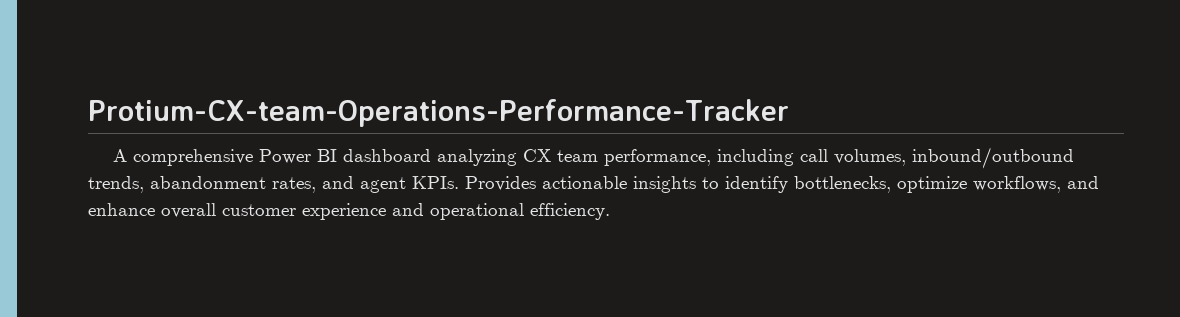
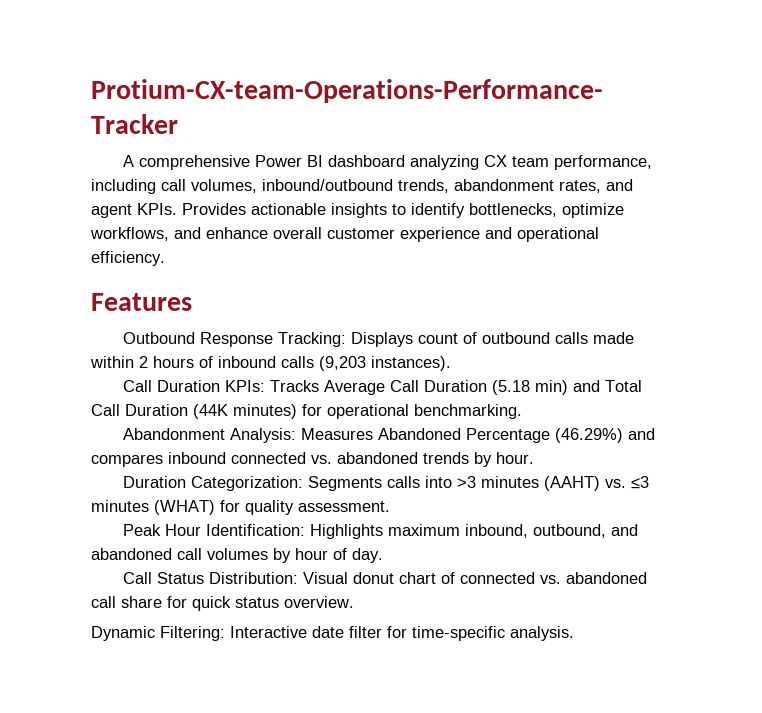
+ Features
+ Outbound Response Tracking: Displays count of outbound calls made within 2 hours of inbound calls (9,203 instances).
+ Call Duration KPIs: Tracks Average Call Duration (5.18 min) and Total Call Duration (44K minutes) for operational benchmarking.
+ Abandonment Analysis: Measures Abandoned Percentage (46.29%) and compares inbound connected vs. abandoned trends by hour.
+ Duration Categorization: Segments calls into >3 minutes (AAHT) vs. ≤3 minutes (WHAT) for quality assessment.
+ Peak Hour Identification: Highlights maximum inbound, outbound, and abandoned call volumes by hour of day.
+ Call Status Distribution: Visual donut chart of connected vs. abandoned call share for quick status overview.
+ Dynamic Filtering: Interactive date filter for time-specific analysis.

